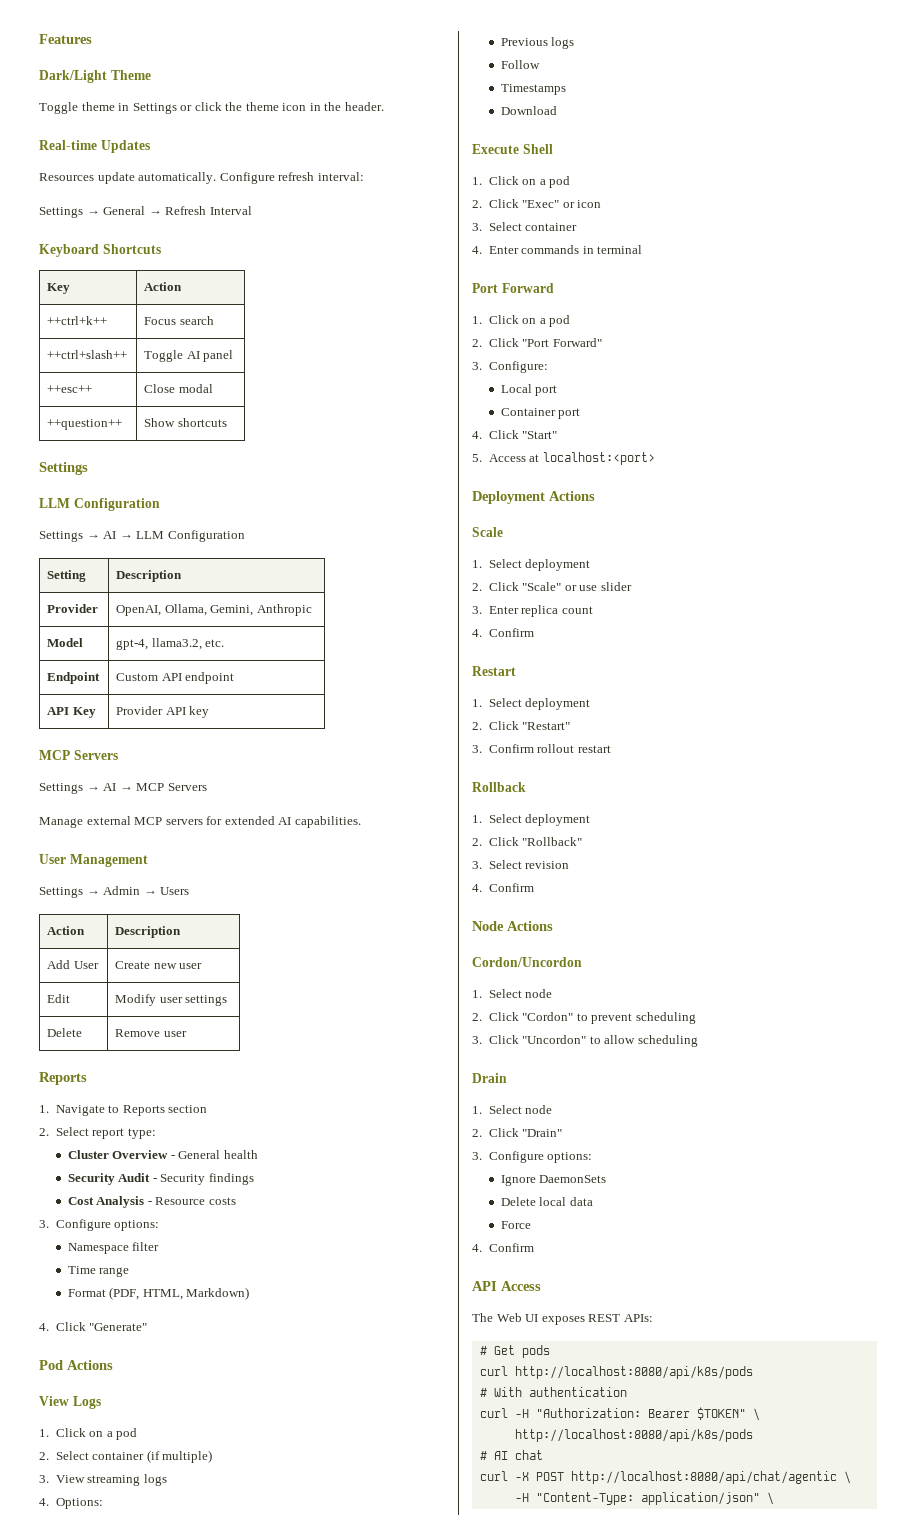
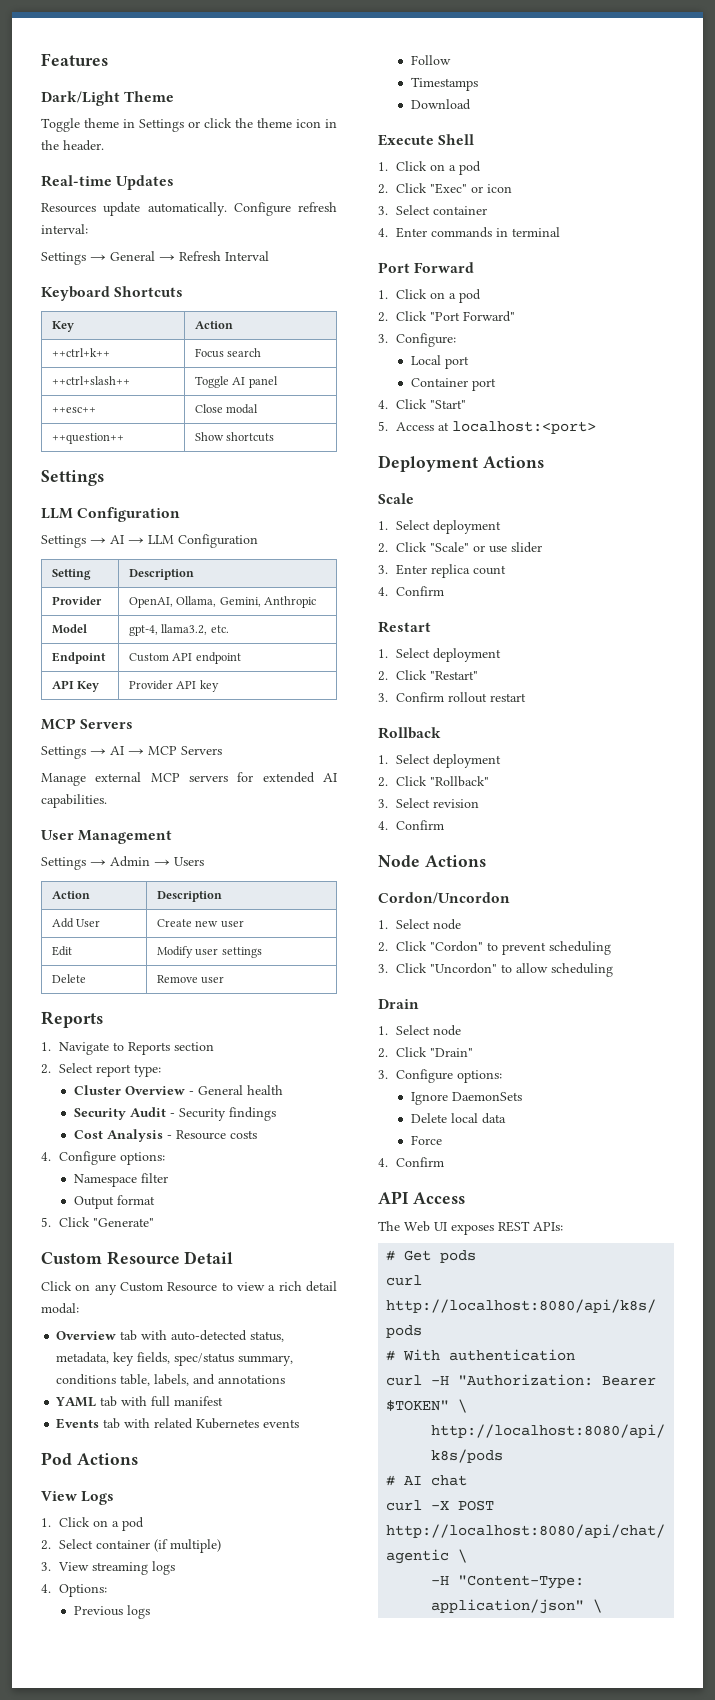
  Cost Analysis - Resource costs
- 3. Configure options:
+ 4. Configure options:
- Time range
- Format (PDF, HTML, Markdown)
- 4. Click "Generate"
+ Output format
+ 5. Click "Generate"
+ Custom Resource Detail
+ Click on any Custom Resource to view a rich detail modal:
+ Overview tab with auto-detected status, metadata, key fields, spec/status summary, conditions table, labels, and annotations
+ YAML tab with full manifest
+ Events tab with related Kubernetes events

